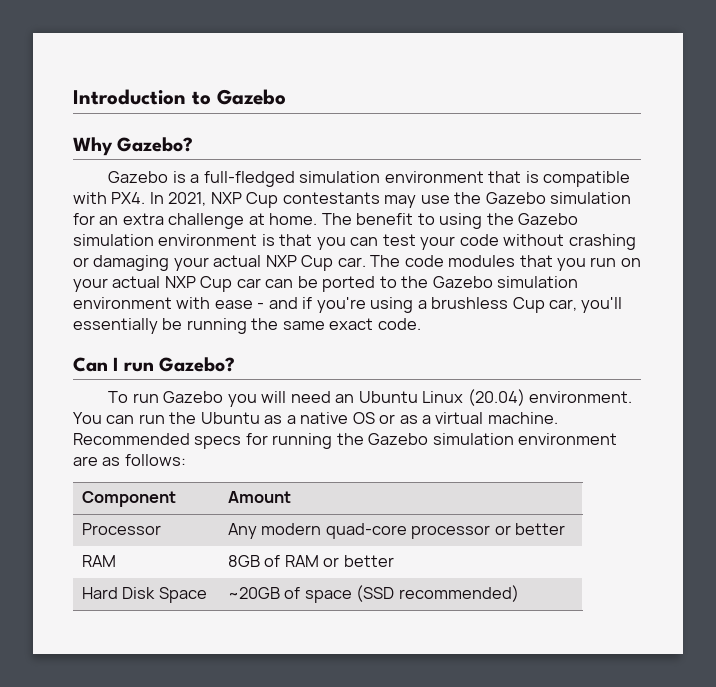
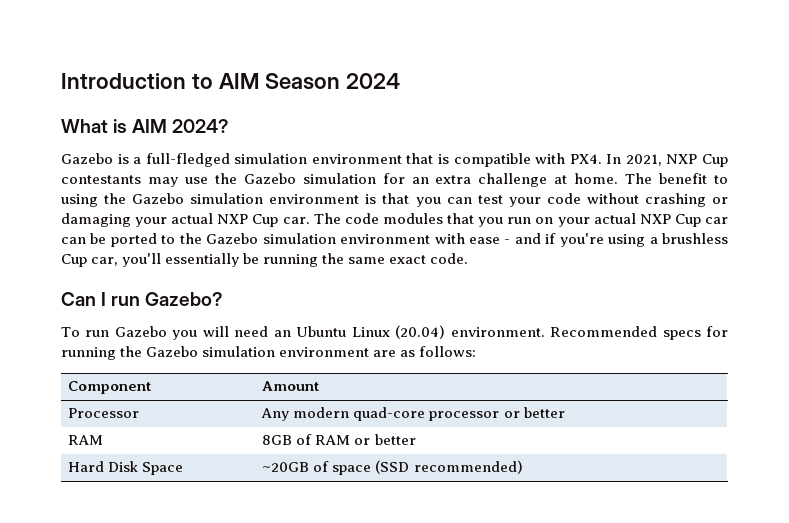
- Introduction to Gazebo
- Why Gazebo?
+ Introduction to AIM Season 2024
+ What is AIM 2024?
- You can run the Ubuntu as a native OS or as a virtual machine.

